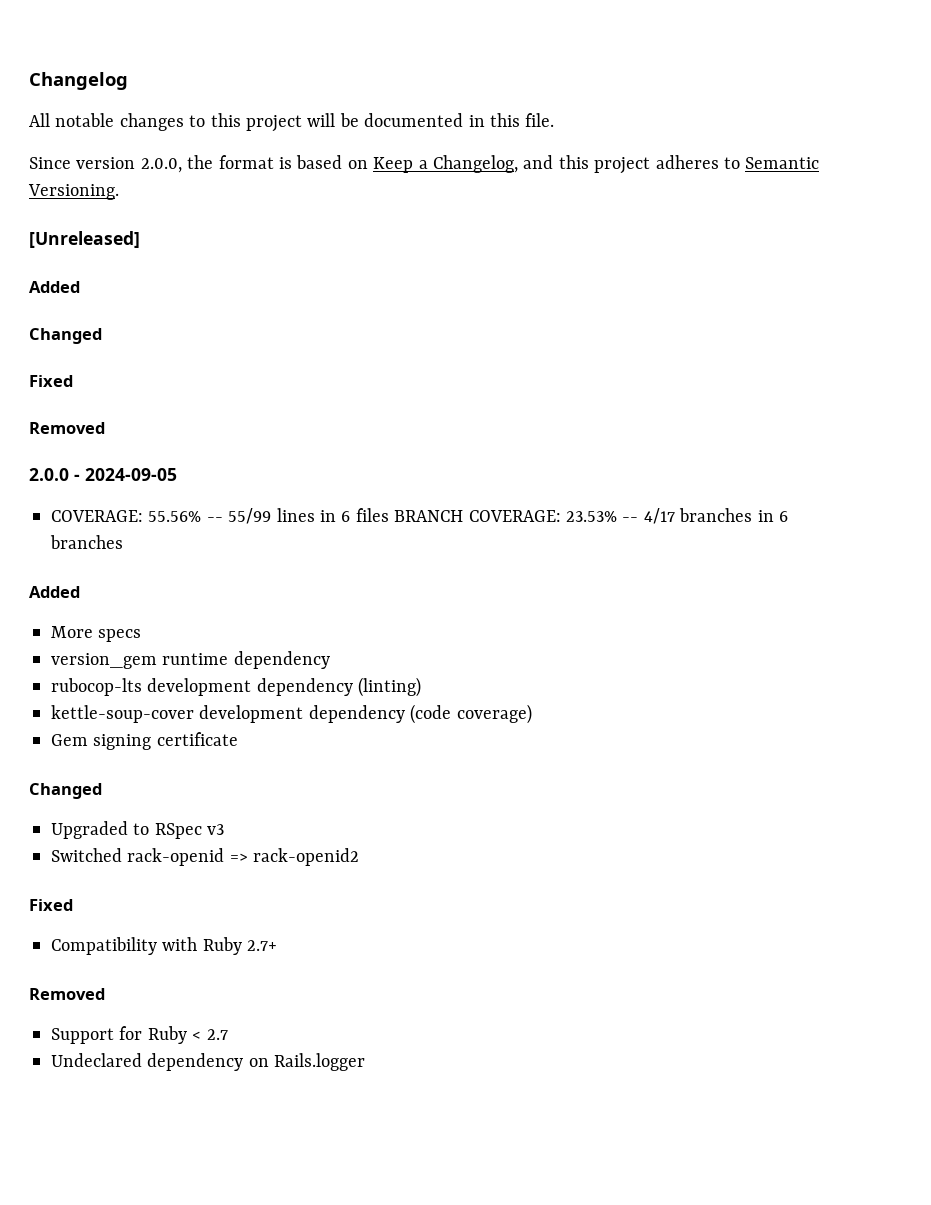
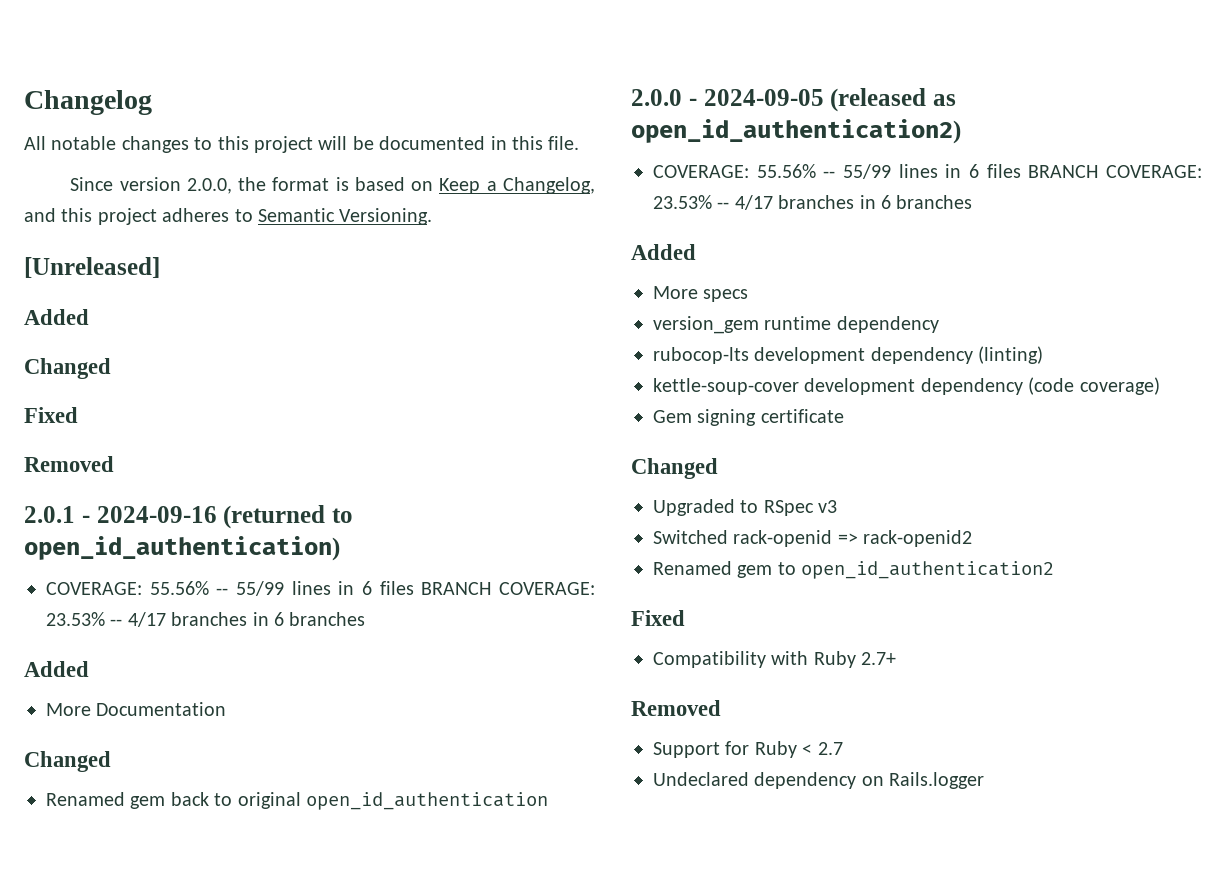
+ 2.0.1 - 2024-09-16 (returned to open_id_authentication)
+ COVERAGE: 55.56% -- 55/99 lines in 6 files BRANCH COVERAGE: 23.53% -- 4/17 branches in 6 branches
+ Added
+ More Documentation
+ Changed
+ Renamed gem back to original open_id_authentication
- 2.0.0 - 2024-09-05
+ 2.0.0 - 2024-09-05 (released as open_id_authentication2)
+ Renamed gem to open_id_authentication2

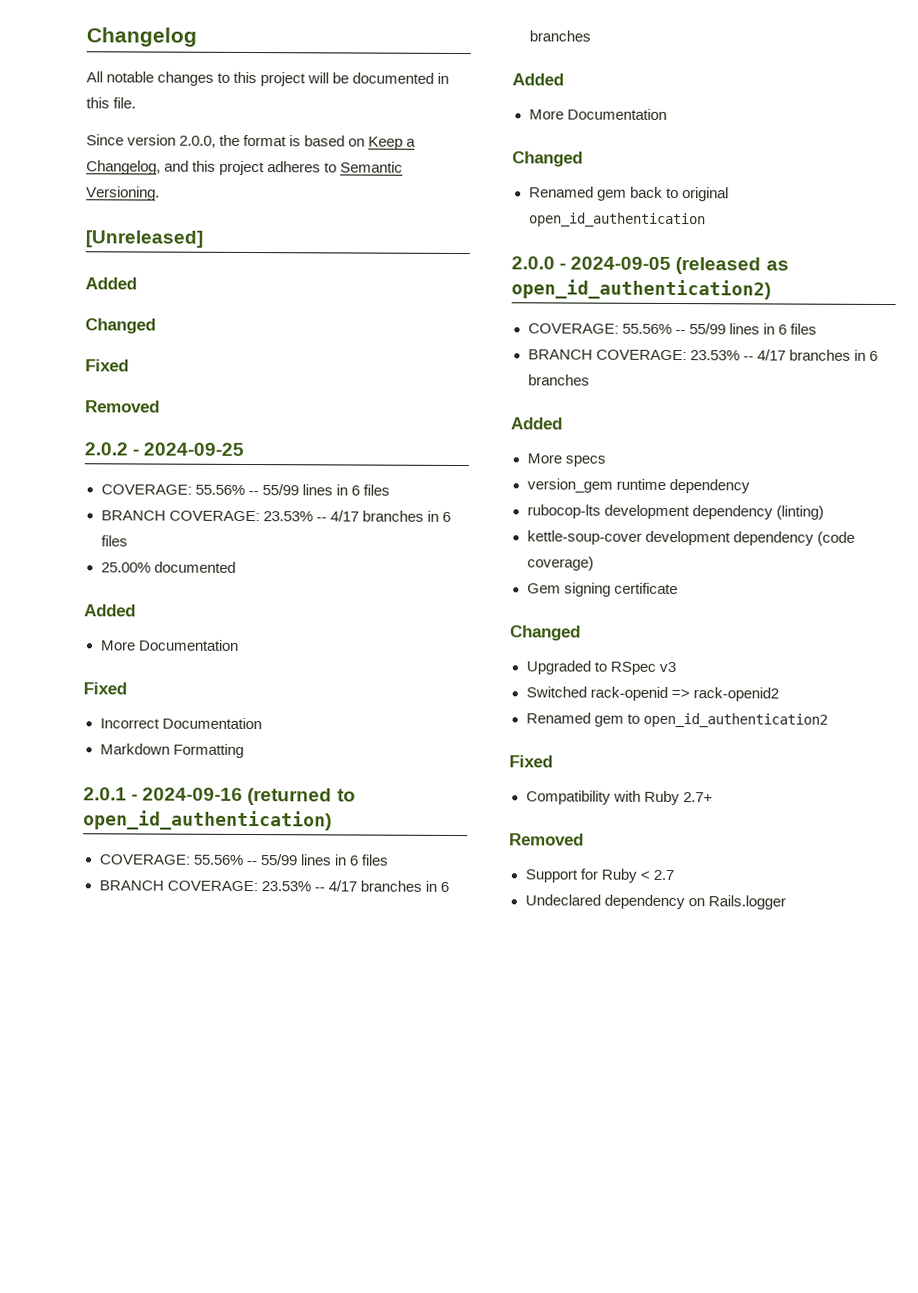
+ 2.0.2 - 2024-09-25
+ COVERAGE: 55.56% -- 55/99 lines in 6 files
+ BRANCH COVERAGE: 23.53% -- 4/17 branches in 6 files
+ 25.00% documented
+ Added
+ More Documentation
+ Fixed
+ Incorrect Documentation
+ Markdown Formatting
  2.0.1 - 2024-09-16 (returned to open_id_authentication)
- COVERAGE: 55.56% -- 55/99 lines in 6 files BRANCH COVERAGE: 23.53% -- 4/17 branches in 6 branches
+ COVERAGE: 55.56% -- 55/99 lines in 6 files
+ BRANCH COVERAGE: 23.53% -- 4/17 branches in 6 branches
  2.0.0 - 2024-09-05 (released as open_id_authentication2)
- COVERAGE: 55.56% -- 55/99 lines in 6 files BRANCH COVERAGE: 23.53% -- 4/17 branches in 6 branches
+ COVERAGE: 55.56% -- 55/99 lines in 6 files
+ BRANCH COVERAGE: 23.53% -- 4/17 branches in 6 branches

